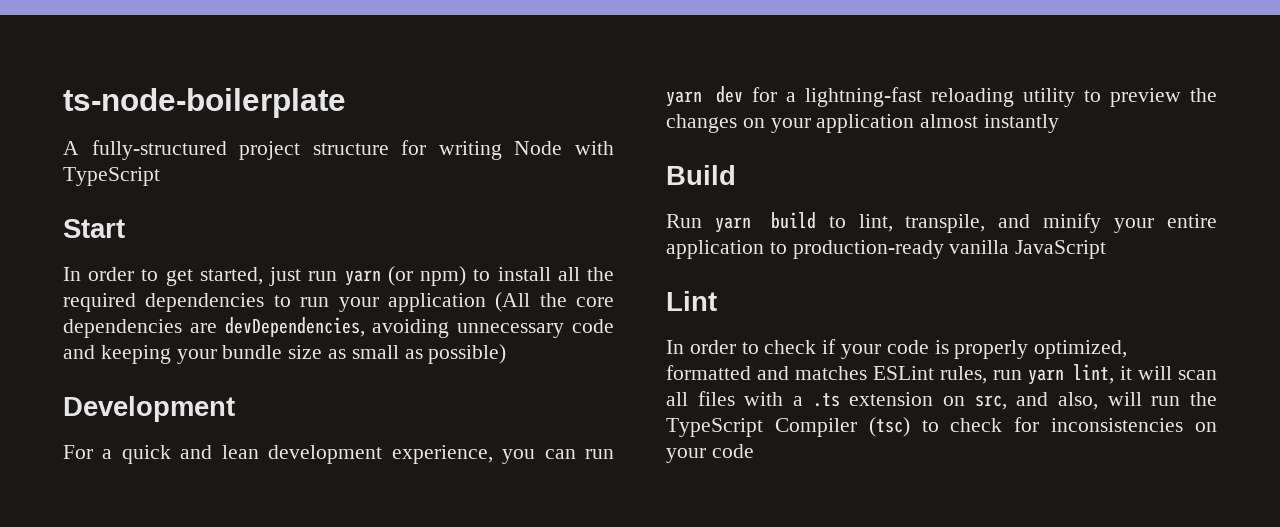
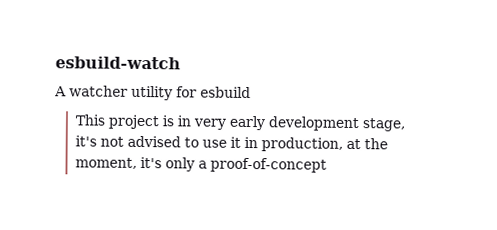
- ts-node-boilerplate
+ esbuild-watch
- A fully-structured project structure for writing Node with TypeScript
- Start
- In order to get started, just run yarn (or npm) to install all the required dependencies to run your application (All the core dependencies are devDependencies, avoiding unnecessary code and keeping your bundle size as small as possible)
- Development
- For a quick and lean development experience, you can run yarn dev for a lightning-fast reloading utility to preview the changes on your application almost instantly
- Build
- Run yarn build to lint, transpile, and minify your entire application to production-ready vanilla JavaScript
- Lint
- In order to check if your code is properly optimized, formatted and matches ESLint rules, run yarn lint, it will scan all files with a .ts extension on src, and also, will run the TypeScript Compiler (tsc) to check for inconsistencies on your code
+ A watcher utility for esbuild
+ This project is in very early development stage, it's not advised to use it in production, at the moment, it's only a proof-of-concept

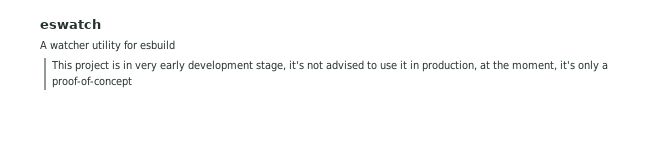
- esbuild-watch
+ eswatch

